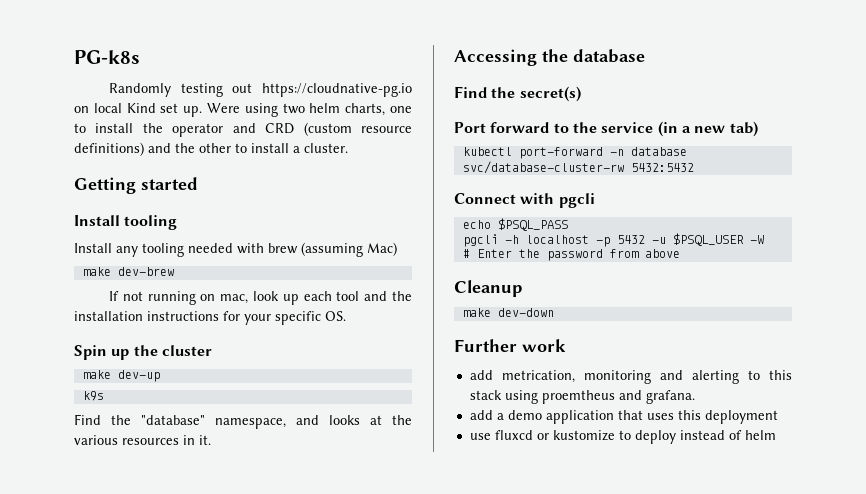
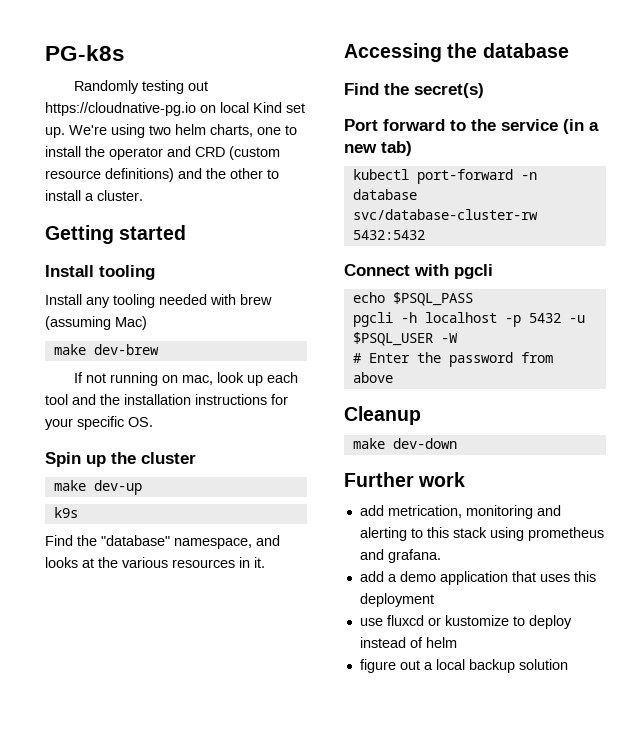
- Were using two helm charts, one to install the operator and CRD (custom resource definitions) and the other to install a cluster.
+ We're using two helm charts, one to install the operator and CRD (custom resource definitions) and the other to install a cluster.
- add metrication, monitoring and alerting to this stack using proemtheus and grafana.
+ add metrication, monitoring and alerting to this stack using prometheus and grafana.
+ figure out a local backup solution

